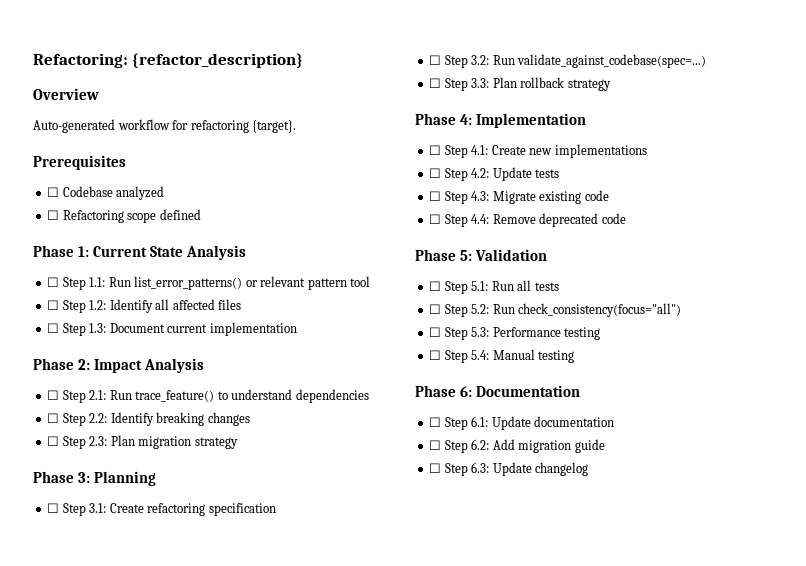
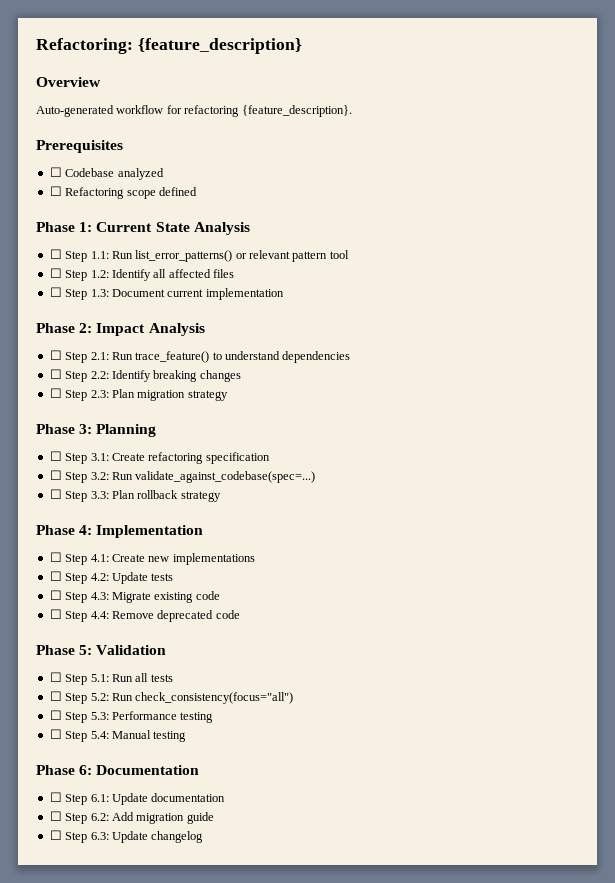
- Refactoring: {refactor_description}
+ Refactoring: {feature_description}
- Auto-generated workflow for refactoring {target}.
+ Auto-generated workflow for refactoring {feature_description}.

